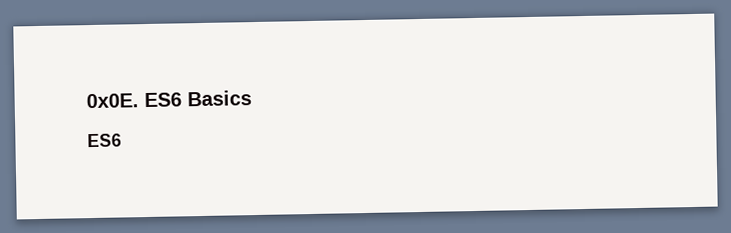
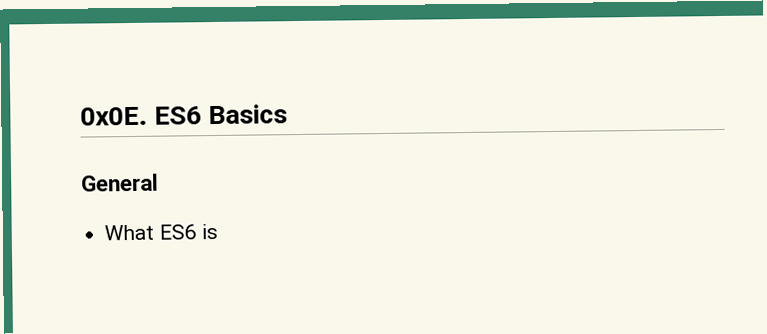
  ES6 Basics
- ES6
+ General
+ What ES6 is

